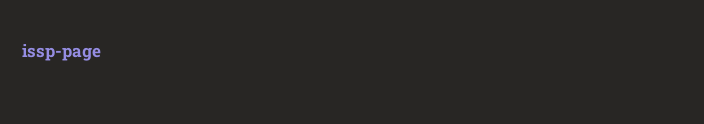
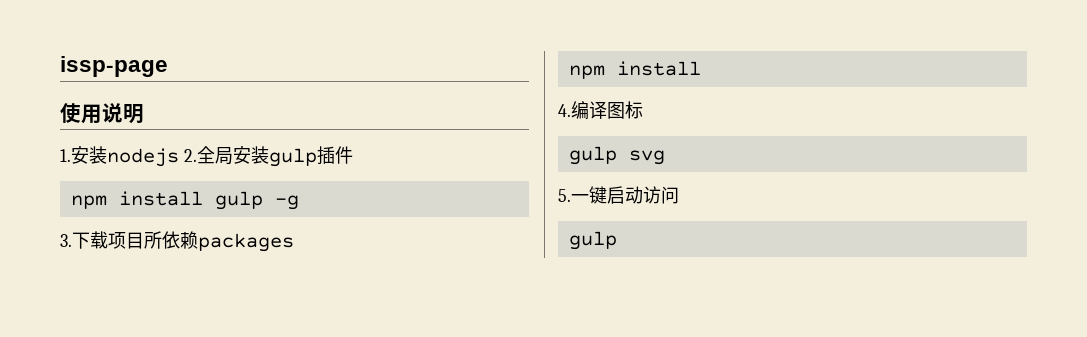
+ 使用说明
+ 1.安装nodejs 2.全局安装gulp插件
+ npm install gulp -g
+ 3.下载项目所依赖packages
+ npm install
+ 4.编译图标
+ gulp svg
+ 5.一键启动访问
+ gulp

